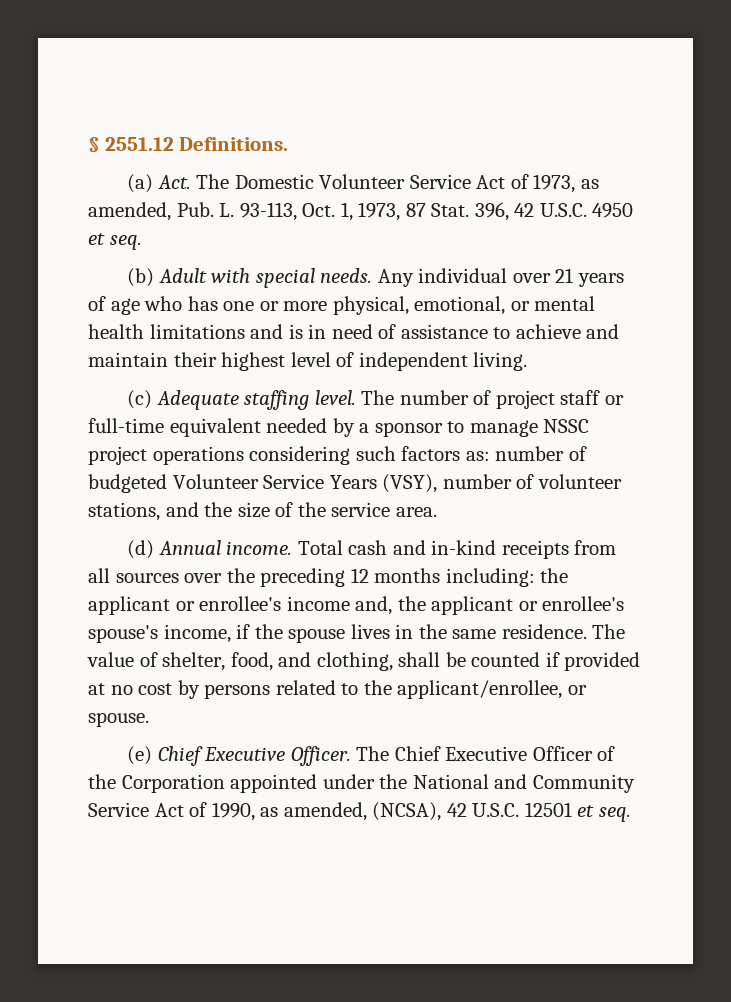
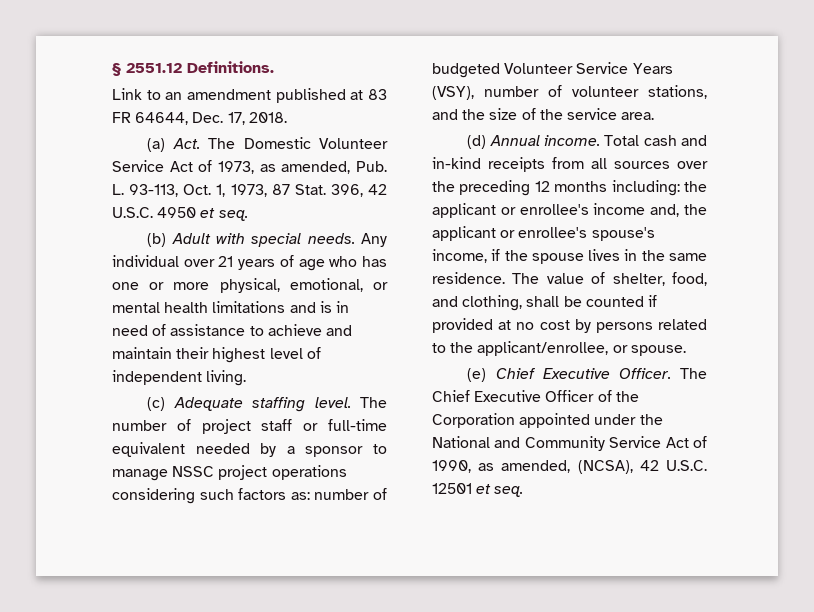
+ Link to an amendment published at 83 FR 64644, Dec. 17, 2018.

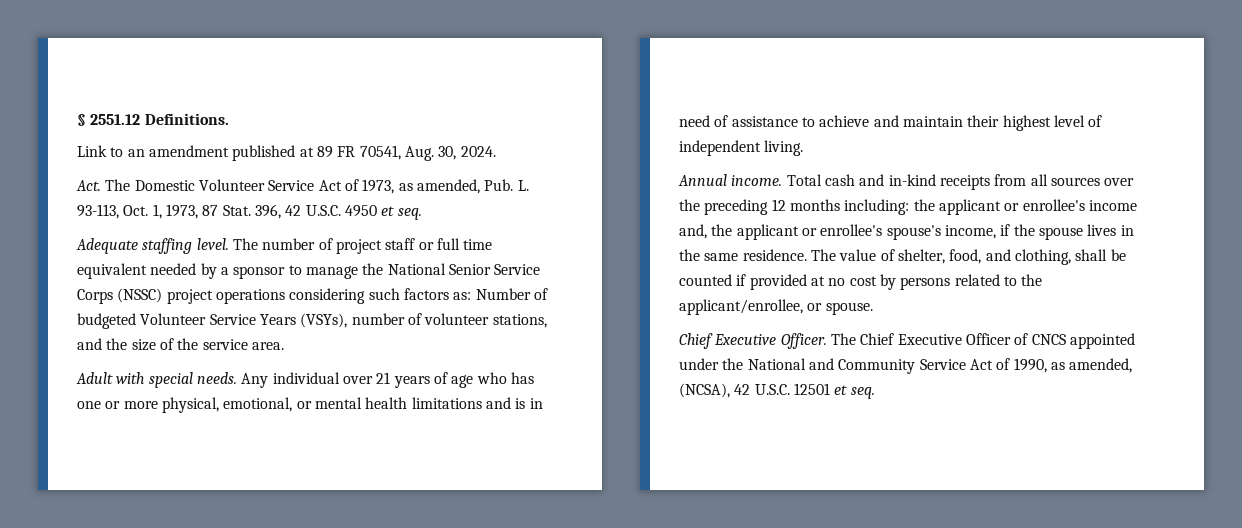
- Link to an amendment published at 83 FR 64644, Dec. 17, 2018.
- (a) Act. The Domestic Volunteer Service Act of 1973, as amended, Pub. L. 93-113, Oct. 1, 1973, 87 Stat.
+ Link to an amendment published at 89 FR 70541, Aug. 30, 2024.
+ Act. The Domestic Volunteer Service Act of 1973, as amended, Pub. L. 93-113, Oct. 1, 1973, 87 Stat.
- (b) Adult with special needs.
+ Adequate staffing level. The number of project staff or full time equivalent needed by a sponsor to manage the National Senior Service Corps (NSSC) project operations considering such factors as: Number of budgeted Volunteer Service Years (VSYs), number of volunteer stations, and the size of the service area.
+ Adult with special needs.
- (c) Adequate staffing level. The number of project staff or full-time equivalent needed by a sponsor to manage NSSC project operations considering such factors as: number of budgeted Volunteer Service Years (VSY), number of volunteer stations, and the size of the service area.
- (d) Annual income.
+ Annual income.
- (e) Chief Executive Officer.
+ Chief Executive Officer.
- The Chief Executive Officer of the Corporation appointed under the National and Community Service Act of 1990, as amended, (NCSA), 42 U.S.C. 12501 et seq.
+ The Chief Executive Officer of CNCS appointed under the National and Community Service Act of 1990, as amended, (NCSA), 42 U.S.C. 12501 et seq.

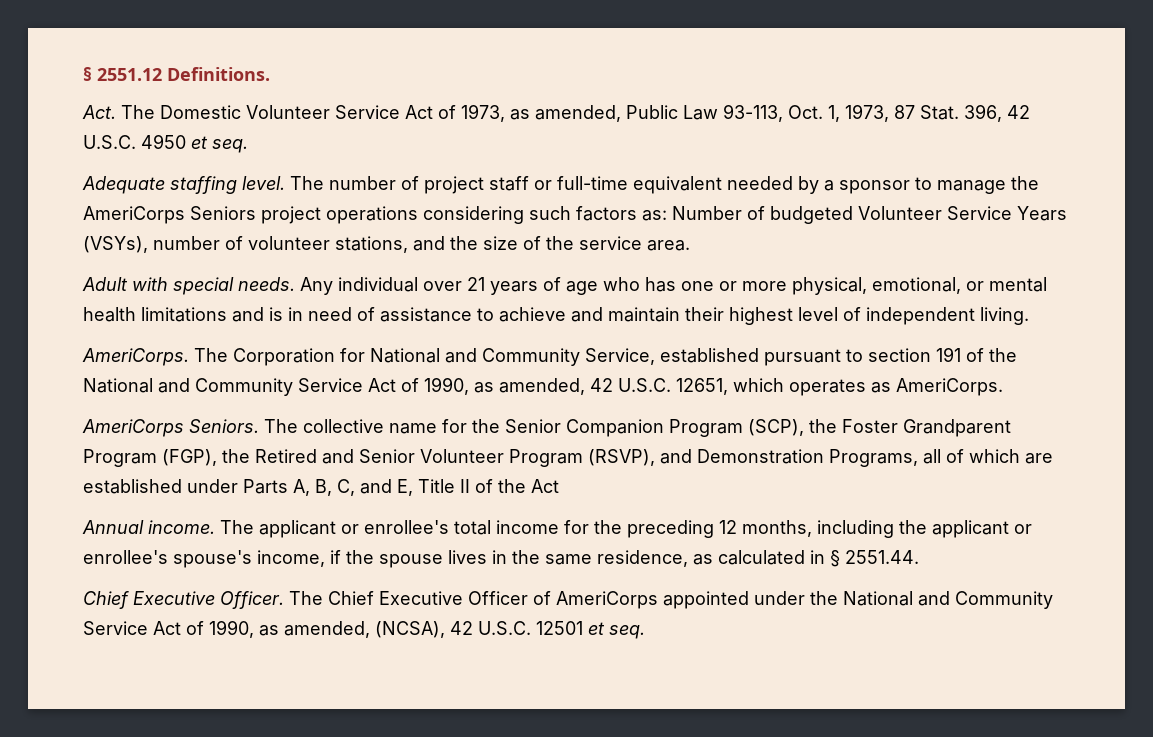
- Link to an amendment published at 89 FR 70541, Aug. 30, 2024.
- Act. The Domestic Volunteer Service Act of 1973, as amended, Pub. L. 93-113, Oct. 1, 1973, 87 Stat.
+ Act. The Domestic Volunteer Service Act of 1973, as amended, Public Law 93-113, Oct. 1, 1973, 87 Stat.
- The number of project staff or full time equivalent needed by a sponsor to manage the National Senior Service Corps (NSSC) project operations considering such factors as: Number of budgeted Volunteer Service Years (VSYs), number of volunteer stations, and the size of the service area.
+ The number of project staff or full-time equivalent needed by a sponsor to manage the AmeriCorps Seniors project operations considering such factors as: Number of budgeted Volunteer Service Years (VSYs), number of volunteer stations, and the size of the service area.
- Annual income. Total cash and in-kind receipts from all sources over the preceding 12 months including: the applicant or enrollee's income and, the applicant or enrollee's spouse's income, if the spouse lives in the same residence. The value of shelter, food, and clothing, shall be counted if provided at no cost by persons related to the applicant/enrollee, or spouse.
+ AmeriCorps. The Corporation for National and Community Service, established pursuant to section 191 of the National and Community Service Act of 1990, as amended, 42 U.S.C. 12651, which operates as AmeriCorps.
+ AmeriCorps Seniors. The collective name for the Senior Companion Program (SCP), the Foster Grandparent Program (FGP), the Retired and Senior Volunteer Program (RSVP), and Demonstration Programs, all of which are established under Parts A, B, C, and E, Title II of the Act
+ Annual income. The applicant or enrollee's total income for the preceding 12 months, including the applicant or enrollee's spouse's income, if the spouse lives in the same residence, as calculated in § 2551.44.
- The Chief Executive Officer of CNCS appointed under the National and Community Service Act of 1990, as amended, (NCSA), 42 U.S.C. 12501 et seq.
+ The Chief Executive Officer of AmeriCorps appointed under the National and Community Service Act of 1990, as amended, (NCSA), 42 U.S.C. 12501 et seq.

